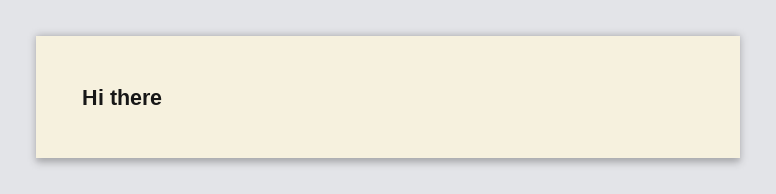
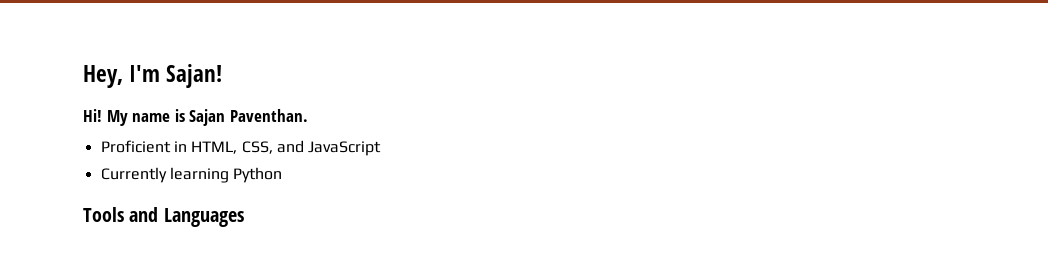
- Hi there
+ Hey, I'm Sajan!
+ Hi! My name is Sajan Paventhan.
+ Proficient in HTML, CSS, and JavaScript
+ Currently learning Python
+ Tools and Languages

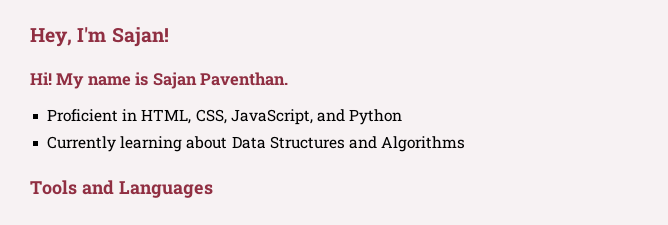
- Proficient in HTML, CSS, and JavaScript
+ Proficient in HTML, CSS, JavaScript, and Python
- Currently learning Python
+ Currently learning about Data Structures and Algorithms

